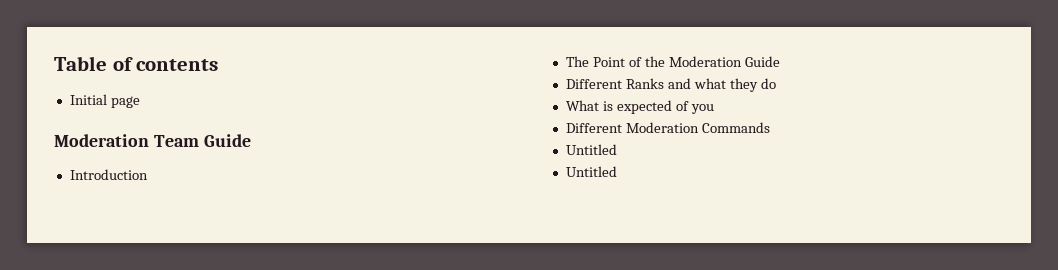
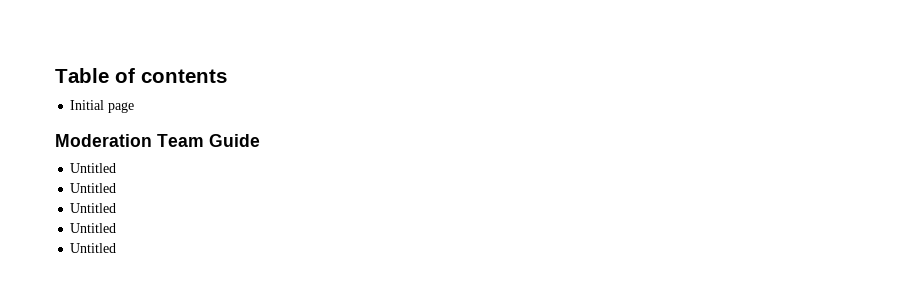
  Moderation Team Guide
- Introduction
- The Point of the Moderation Guide
- Different Ranks and what they do
- What is expected of you
- Different Moderation Commands
+ Untitled
+ Untitled
+ Untitled

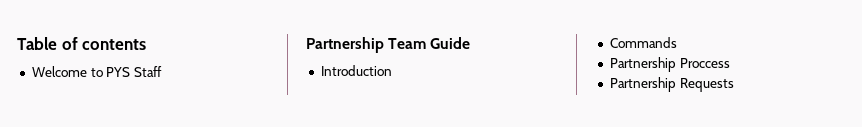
- Initial page
- Moderation Team Guide
- Untitled
- Untitled
- Untitled
- Untitled
- Untitled
+ Welcome to PYS Staff
+ Partnership Team Guide
+ Introduction
+ Commands
+ Partnership Proccess
+ Partnership Requests

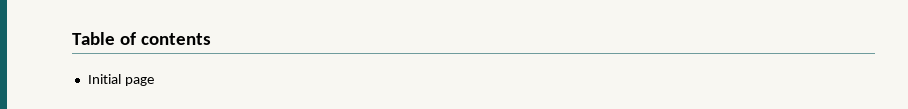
- Welcome to PYS Staff
- Partnership Team Guide
- Introduction
- Commands
- Partnership Proccess
- Partnership Requests
+ Initial page

